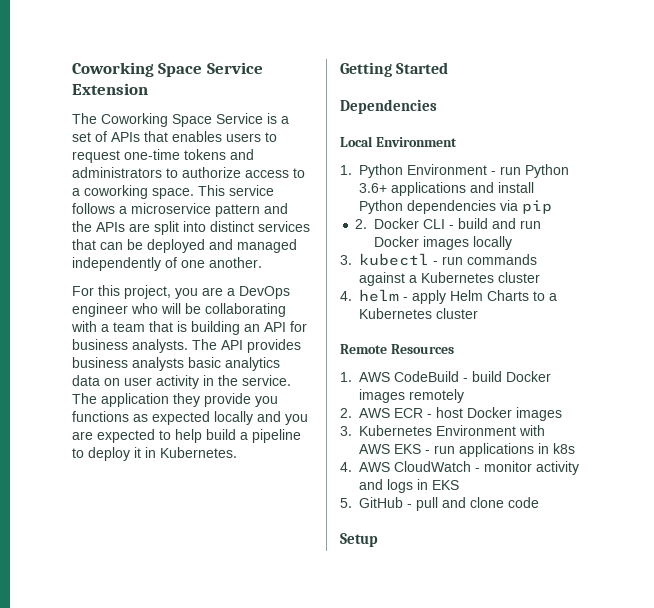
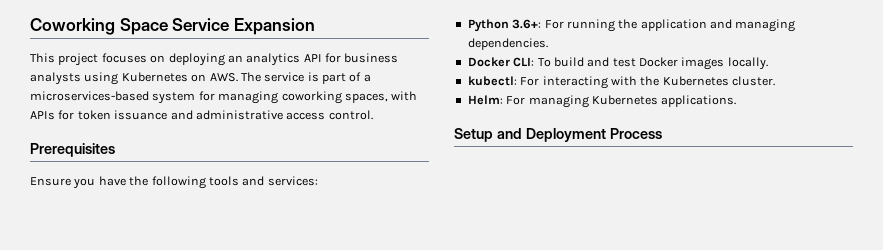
- Coworking Space Service Extension
- The Coworking Space Service is a set of APIs that enables users to request one-time tokens and administrators to authorize access to a coworking space. This service follows a microservice pattern and the APIs are split into distinct services that can be deployed and managed independently of one another.
- For this project, you are a DevOps engineer who will be collaborating with a team that is building an API for business analysts. The API provides business analysts basic analytics data on user activity in the service. The application they provide you functions as expected locally and you are expected to help build a pipeline to deploy it in Kubernetes.
- Getting Started
- Dependencies
- Local Environment
- 1. Python Environment - run Python 3.6+ applications and install Python dependencies via pip
- 2. Docker CLI - build and run Docker images locally
- 3. kubectl - run commands against a Kubernetes cluster
- 4. helm - apply Helm Charts to a Kubernetes cluster
- Remote Resources
- 1. AWS CodeBuild - build Docker images remotely
- 2. AWS ECR - host Docker images
- 3. Kubernetes Environment with AWS EKS - run applications in k8s
- 4. AWS CloudWatch - monitor activity and logs in EKS
- 5. GitHub - pull and clone code
- Setup
+ Coworking Space Service Expansion
+ This project focuses on deploying an analytics API for business analysts using Kubernetes on AWS. The service is part of a microservices-based system for managing coworking spaces, with APIs for token issuance and administrative access control.
+ Prerequisites
+ Ensure you have the following tools and services:
+ Python 3.6+: For running the application and managing dependencies.
+ Docker CLI: To build and test Docker images locally.
+ kubectl: For interacting with the Kubernetes cluster.
+ Helm: For managing Kubernetes applications.
+ Setup and Deployment Process

